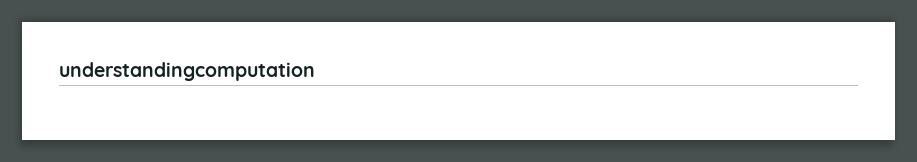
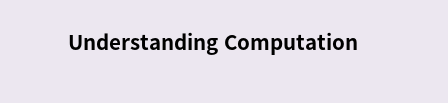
- understandingcomputation
+ Understanding Computation

